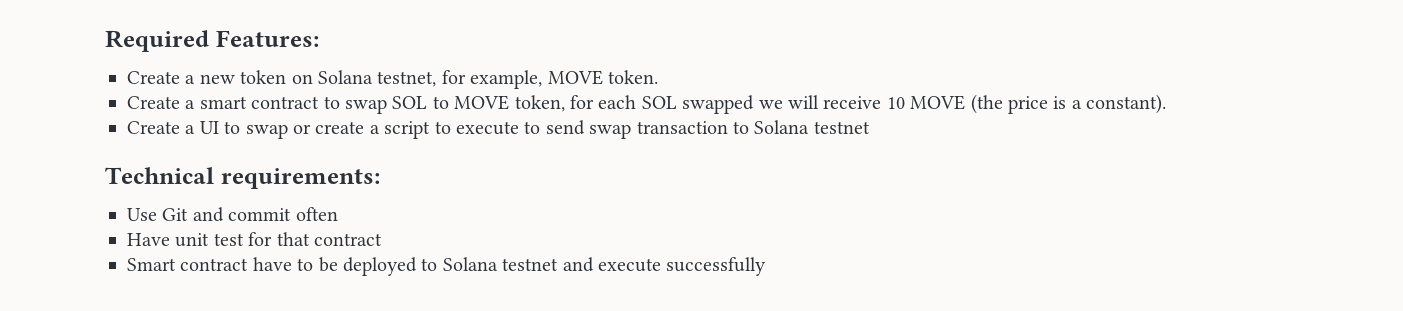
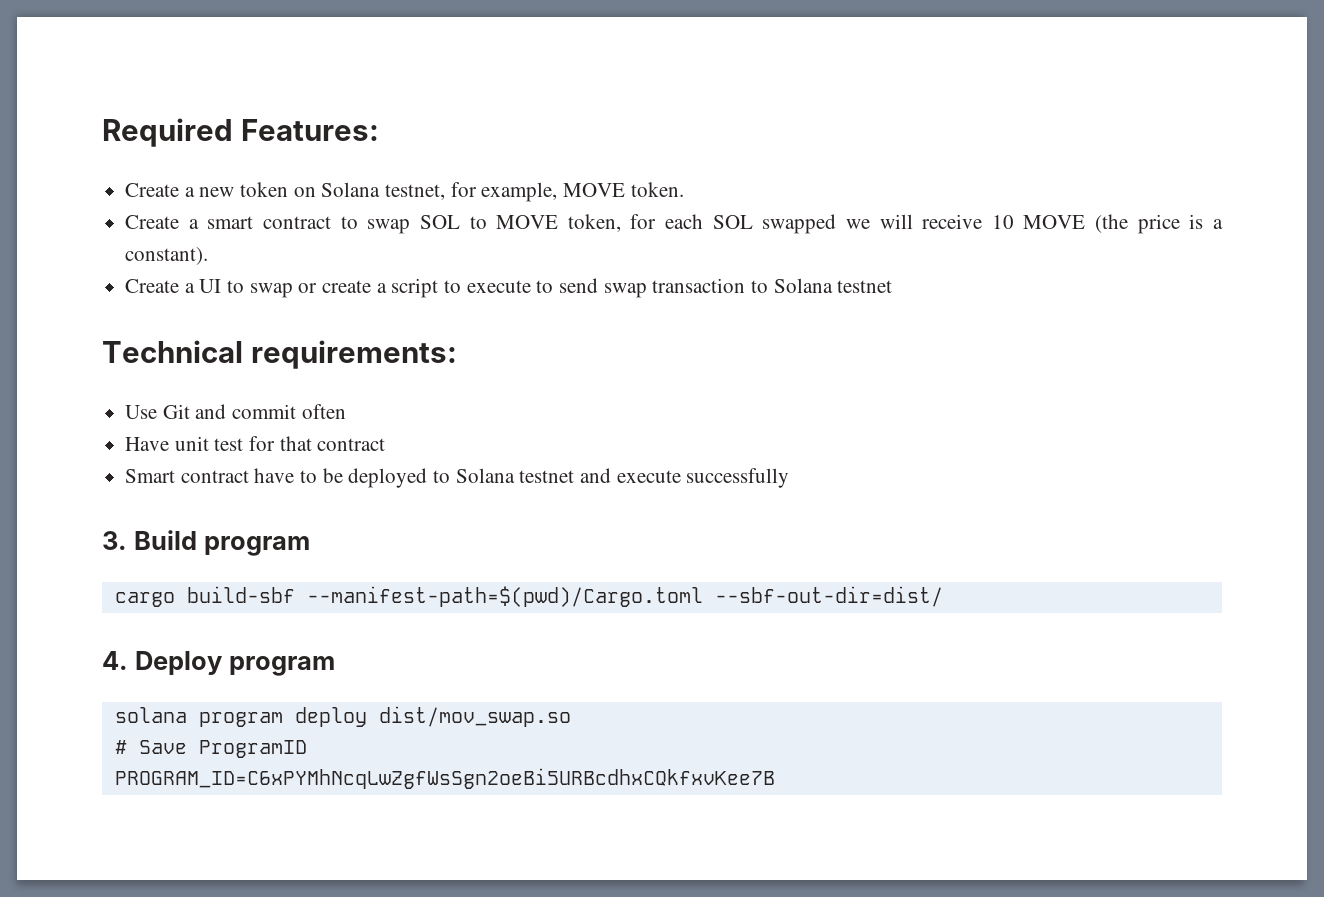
+ 3. Build program
+ cargo build-sbf --manifest-path=$(pwd)/Cargo.toml --sbf-out-dir=dist/
+ 4. Deploy program
+ solana program deploy dist/mov_swap.so
+ # Save ProgramID
+ PROGRAM_ID=C6xPYMhNcqLwZgfWsSgn2oeBi5URBcdhxCQkfxvKee7B

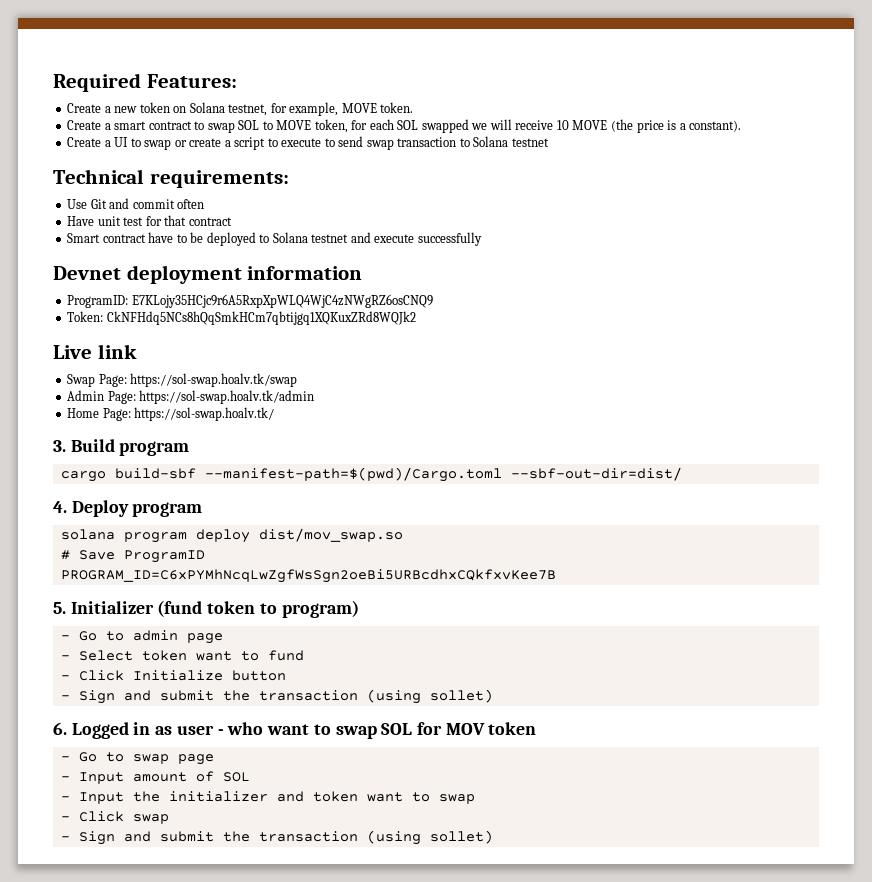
+ Devnet deployment information
+ ProgramID: E7KLojy35HCjc9r6A5RxpXpWLQ4WjC4zNWgRZ6osCNQ9
+ Token: CkNFHdq5NCs8hQqSmkHCm7qbtijgq1XQKuxZRd8WQJk2
+ Live link
+ Swap Page: https://sol-swap.hoalv.tk/swap
+ Admin Page: https://sol-swap.hoalv.tk/admin
+ Home Page: https://sol-swap.hoalv.tk/
+ 5. Initializer (fund token to program)
+ - Go to admin page
+ - Select token want to fund
+ - Click Initialize button
+ - Sign and submit the transaction (using sollet)
+ 6. Logged in as user - who want to swap SOL for MOV token
+ - Go to swap page
+ - Input amount of SOL
+ - Input the initializer and token want to swap
+ - Click swap
+ - Sign and submit the transaction (using sollet)

